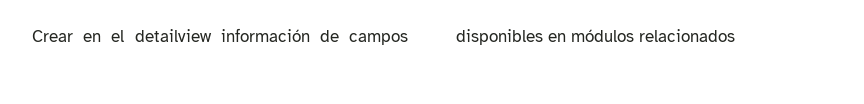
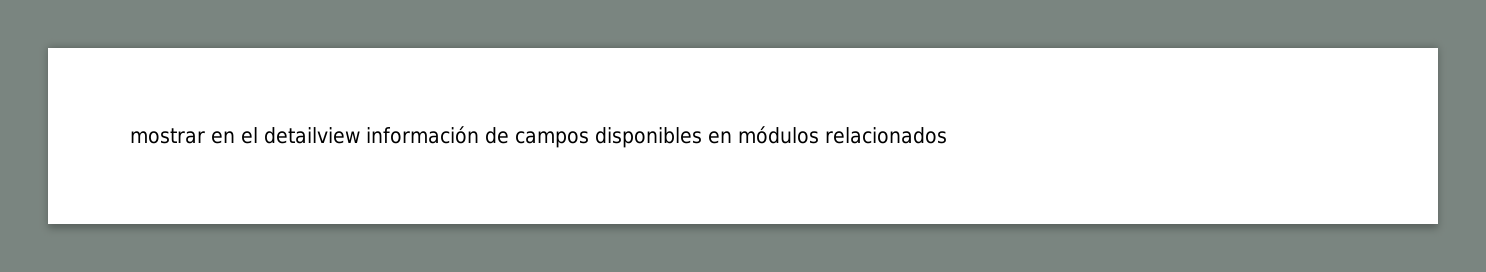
- Crear en el detailview información de campos disponibles en módulos relacionados
+ mostrar en el detailview información de campos disponibles en módulos relacionados

